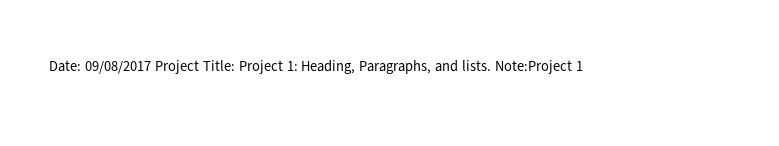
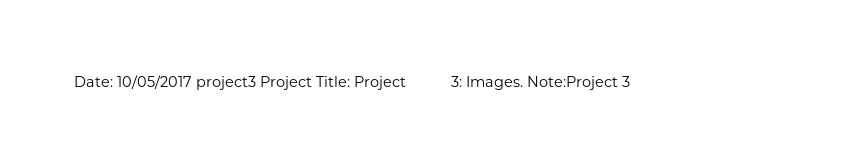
- Date: 09/08/2017 Project Title: Project 1: Heading, Paragraphs, and lists. Note:Project 1
+ Date: 10/05/2017 project3 Project Title: Project 3: Images. Note:Project 3

